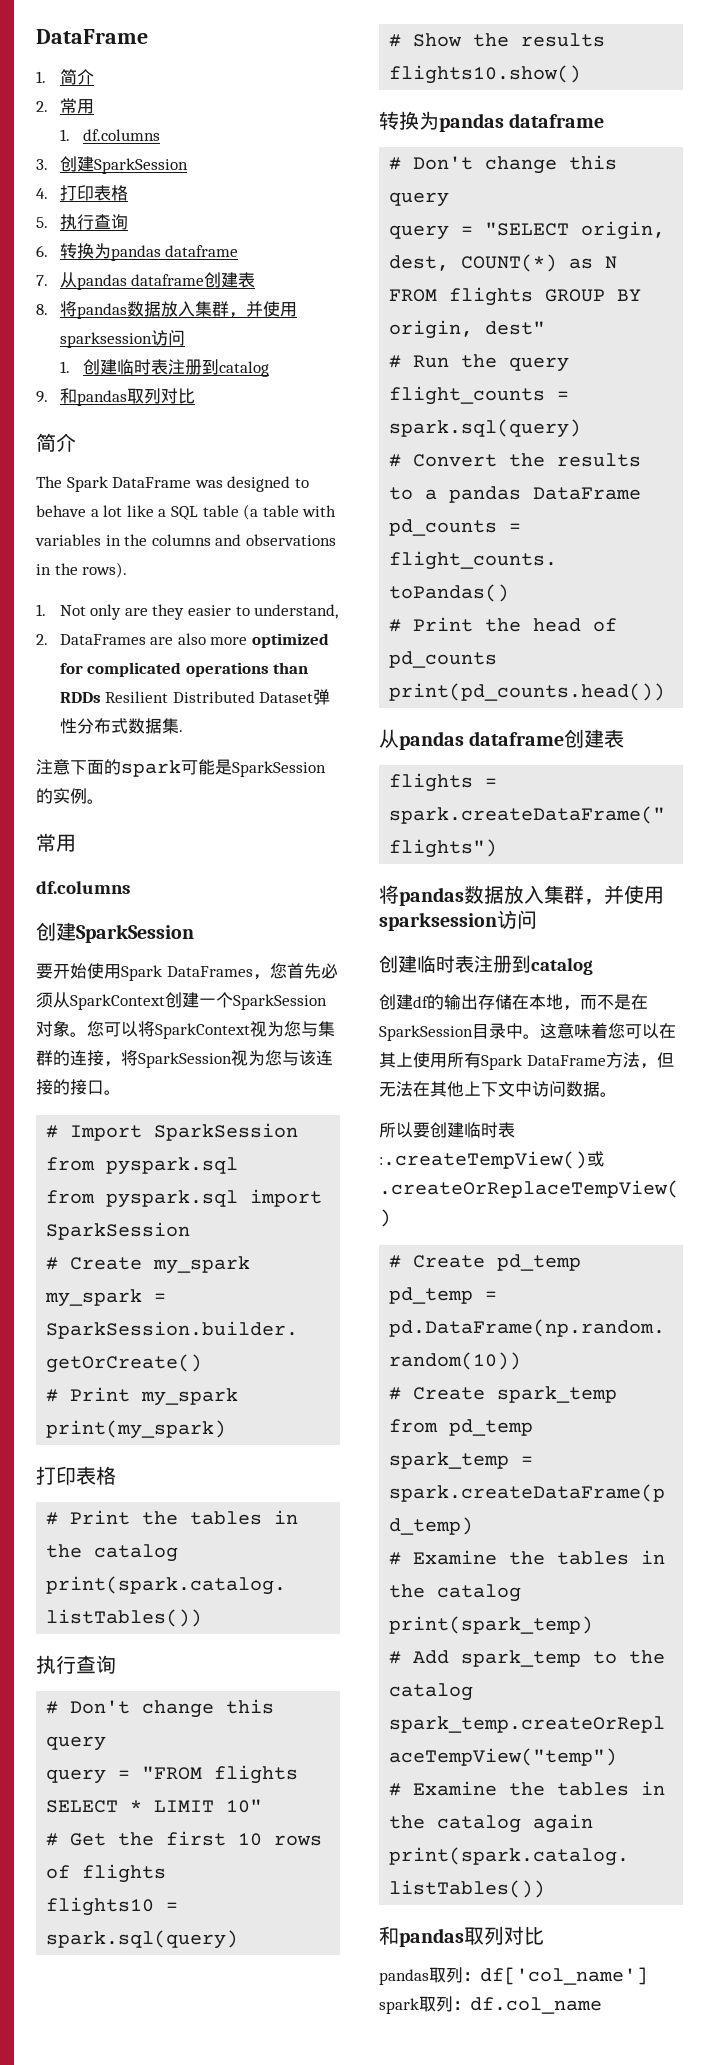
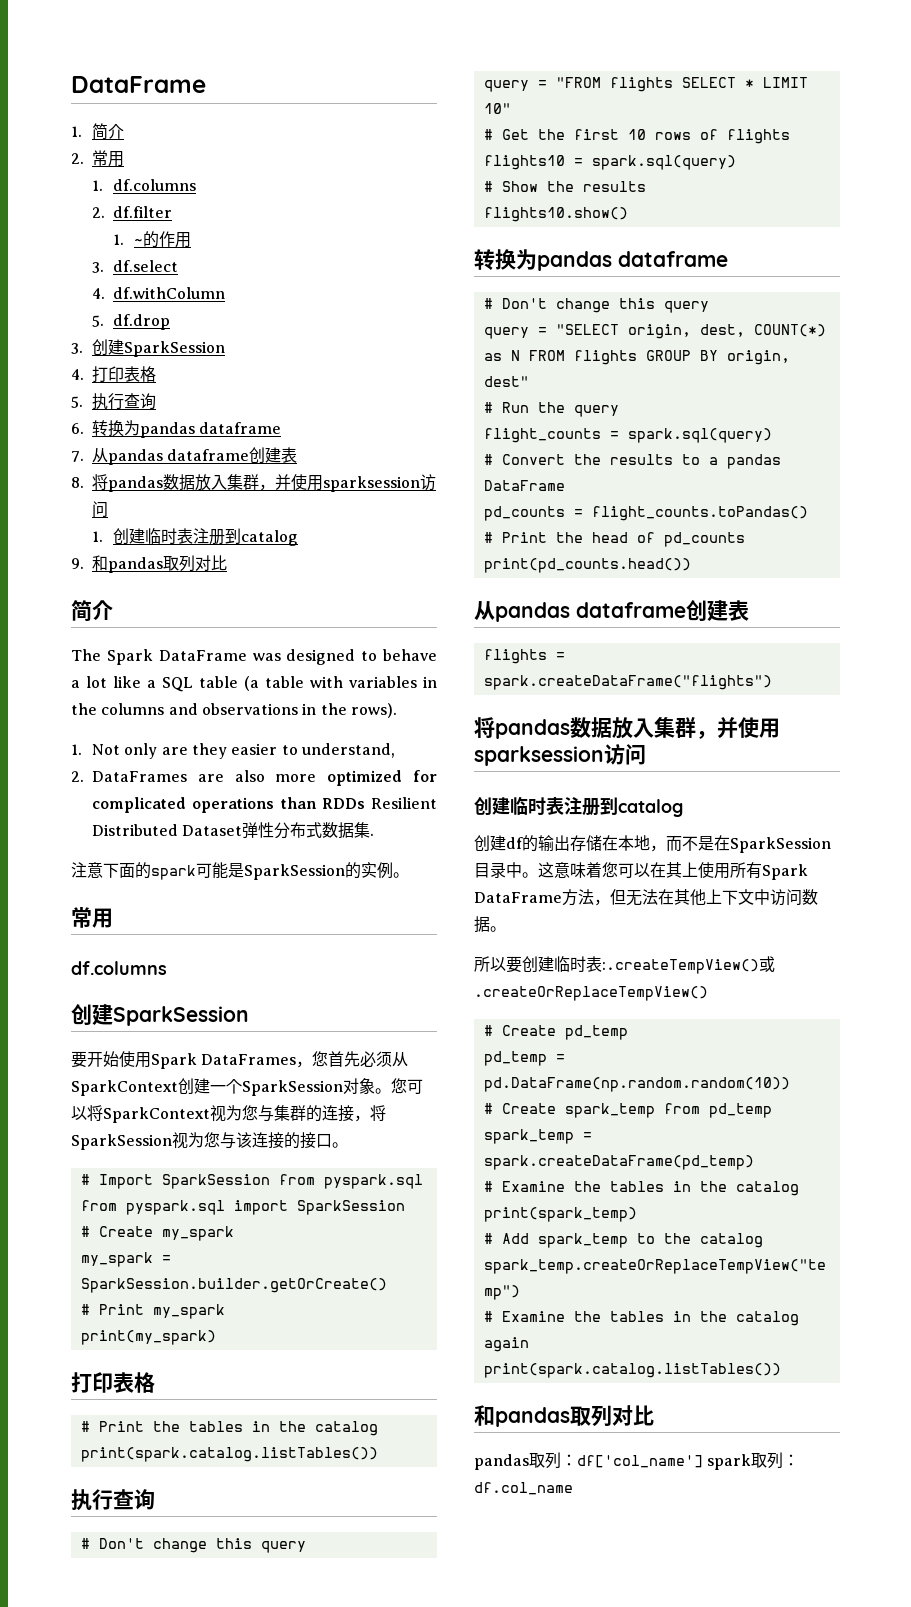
+ 2. df.filter
+ 1. ~的作用
+ 3. df.select
+ 4. df.withColumn
+ 5. df.drop

